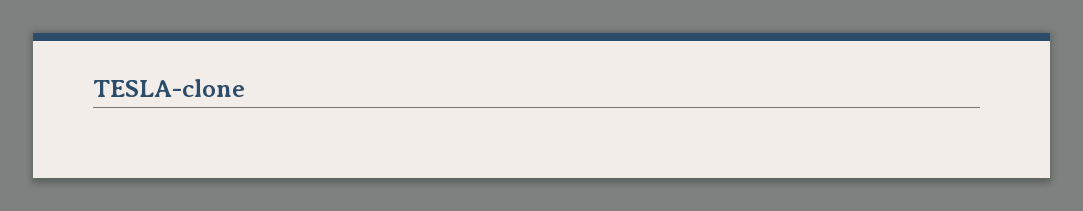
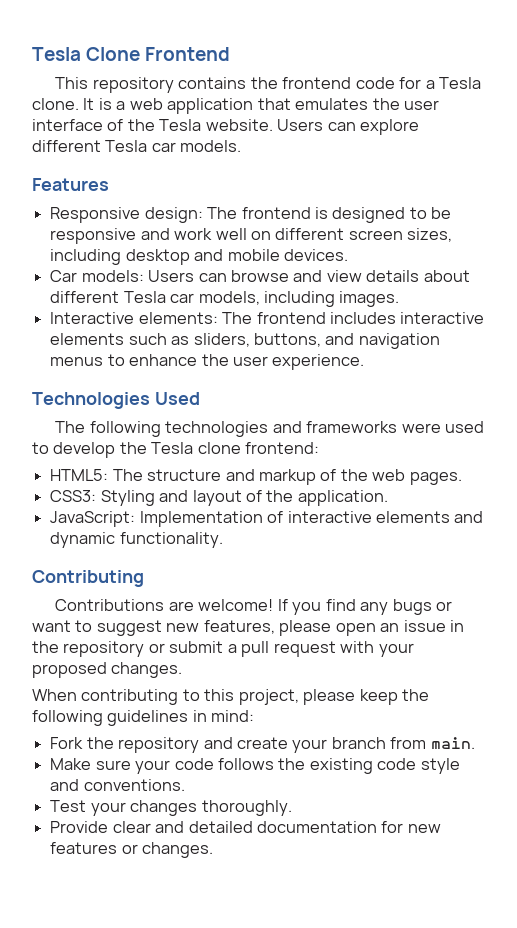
- TESLA-clone
+ Tesla Clone Frontend
+ This repository contains the frontend code for a Tesla clone. It is a web application that emulates the user interface of the Tesla website. Users can explore different Tesla car models.
+ Features
+ Responsive design: The frontend is designed to be responsive and work well on different screen sizes, including desktop and mobile devices.
+ Car models: Users can browse and view details about different Tesla car models, including images.
+ Interactive elements: The frontend includes interactive elements such as sliders, buttons, and navigation menus to enhance the user experience.
+ Technologies Used
+ The following technologies and frameworks were used to develop the Tesla clone frontend:
+ HTML5: The structure and markup of the web pages.
+ CSS3: Styling and layout of the application.
+ JavaScript: Implementation of interactive elements and dynamic functionality.
+ Contributing
+ Contributions are welcome! If you find any bugs or want to suggest new features, please open an issue in the repository or submit a pull request with your proposed changes.
+ When contributing to this project, please keep the following guidelines in mind:
+ Fork the repository and create your branch from main.
+ Make sure your code follows the existing code style and conventions.
+ Test your changes thoroughly.
+ Provide clear and detailed documentation for new features or changes.

